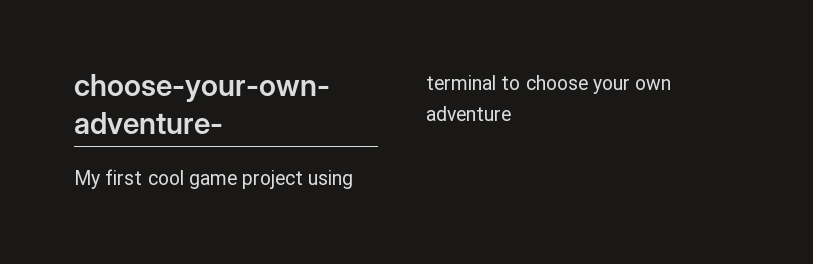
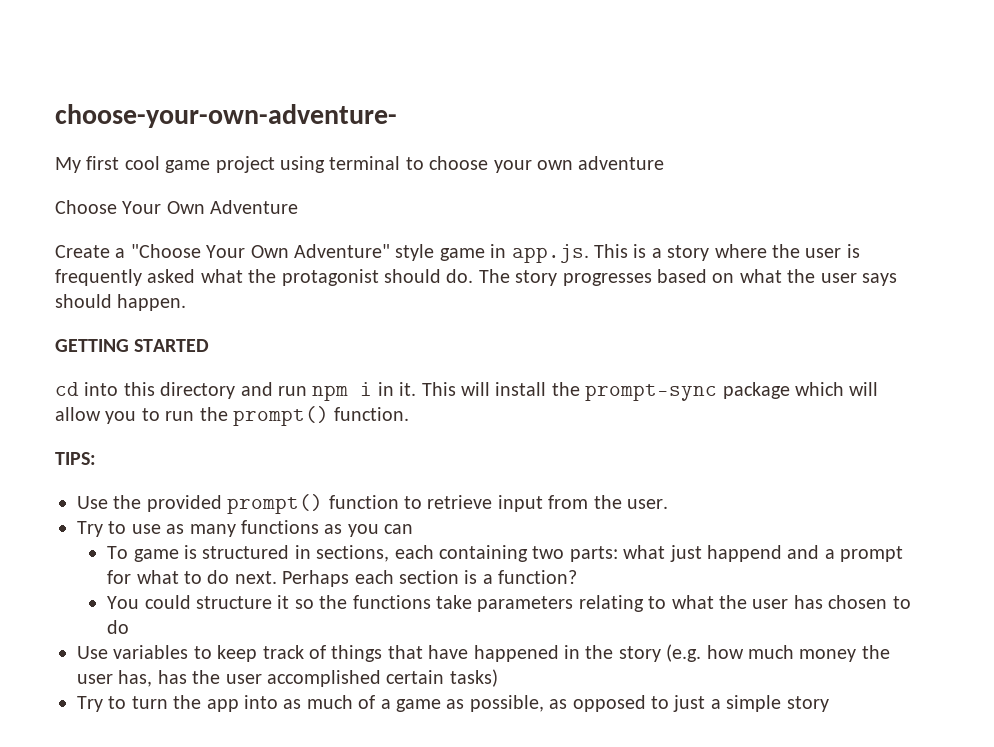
+ Choose Your Own Adventure
+ Create a "Choose Your Own Adventure" style game in app.js. This is a story where the user is frequently asked what the protagonist should do. The story progresses based on what the user says should happen.
+ GETTING STARTED
+ cd into this directory and run npm i in it. This will install the prompt-sync package which will allow you to run the prompt() function.
+ TIPS:
+ Use the provided prompt() function to retrieve input from the user.
+ Try to use as many functions as you can
+ To game is structured in sections, each containing two parts: what just happend and a prompt for what to do next. Perhaps each section is a function?
+ You could structure it so the functions take parameters relating to what the user has chosen to do
+ Use variables to keep track of things that have happened in the story (e.g. how much money the user has, has the user accomplished certain tasks)
+ Try to turn the app into as much of a game as possible, as opposed to just a simple story

